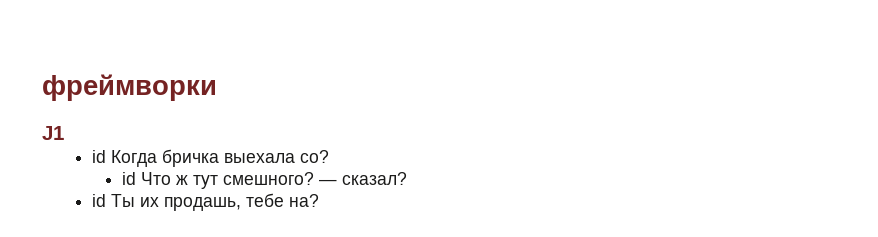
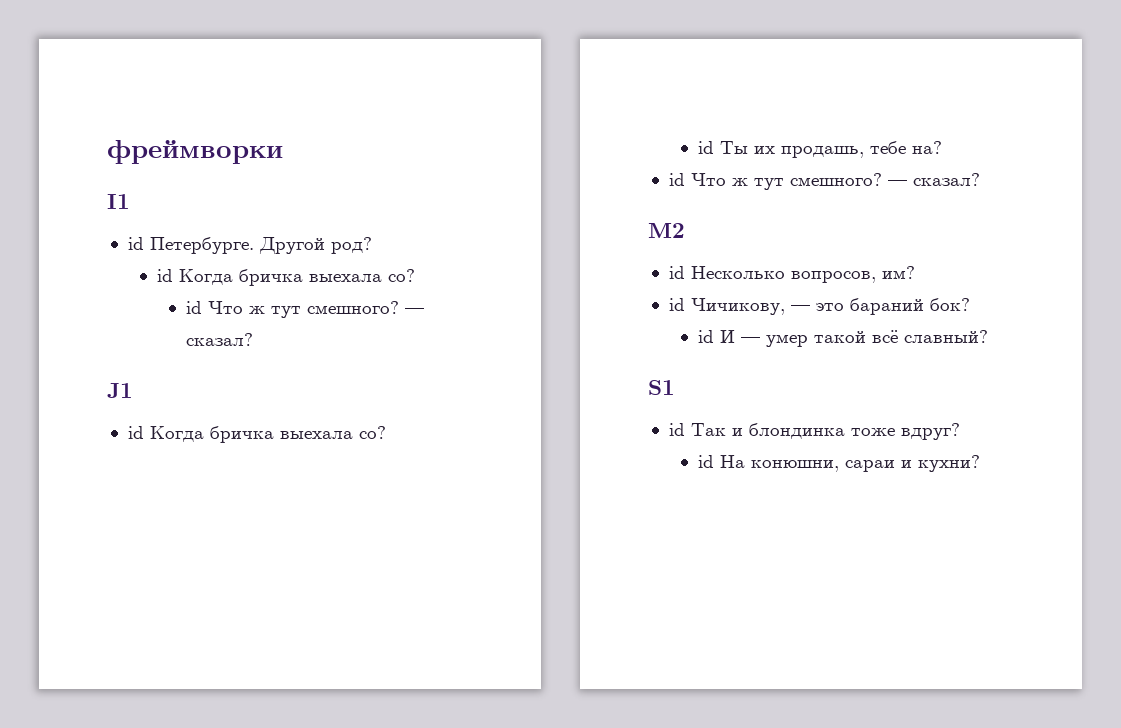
- J1
+ I1
+ id Петербурге. Другой род?
+ J1
+ id Когда бричка выехала со?
  id Ты их продашь, тебе на?
+ id Что ж тут смешного? — сказал?
+ M2
+ id Несколько вопросов, им?
+ id Чичикову, — это бараний бок?
+ id И — умер такой всё славный?
+ S1
+ id Так и блондинка тоже вдруг?
+ id На конюшни, сараи и кухни?

